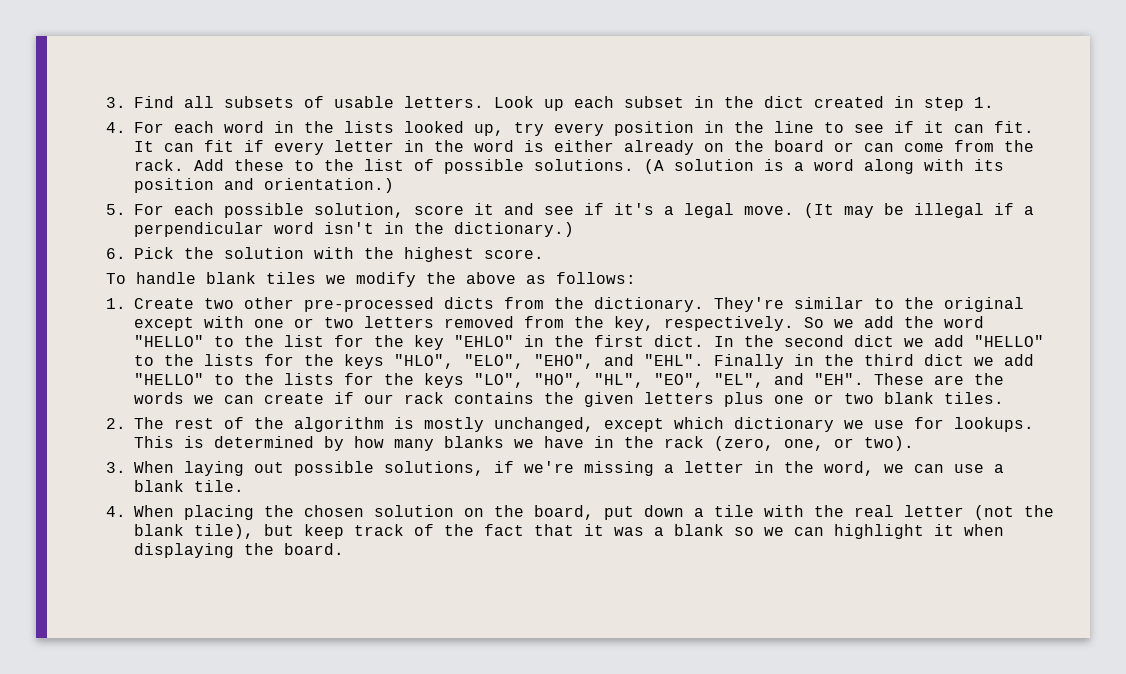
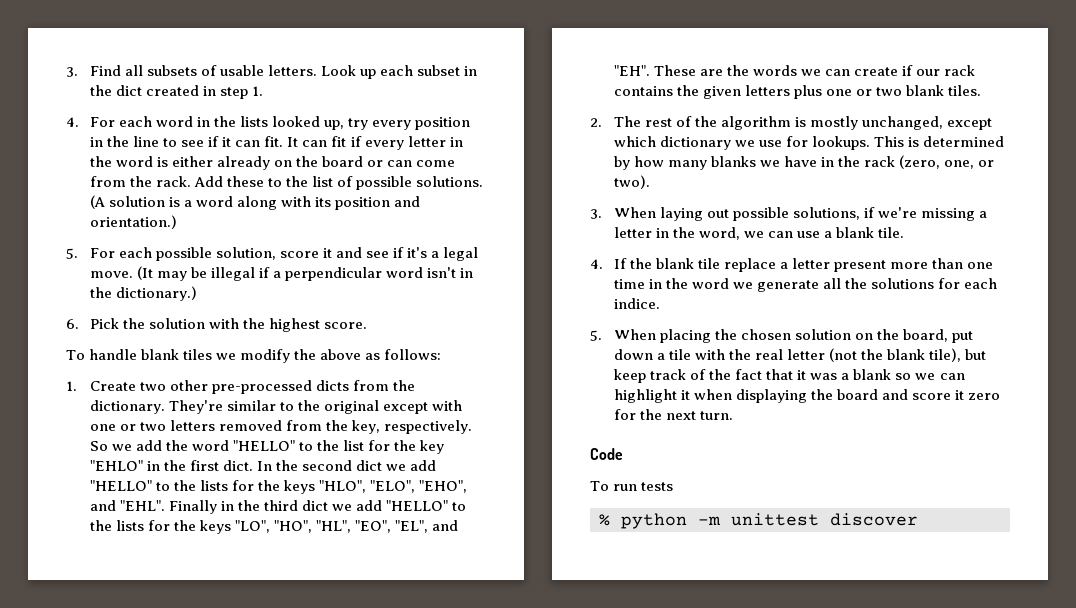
- 4. When placing the chosen solution on the board, put down a tile with the real letter (not the blank tile), but keep track of the fact that it was a blank so we can highlight it when displaying the board.
+ 4. If the blank tile replace a letter present more than one time in the word we generate all the solutions for each indice.
+ 5. When placing the chosen solution on the board, put down a tile with the real letter (not the blank tile), but keep track of the fact that it was a blank so we can highlight it when displaying the board and score it zero for the next turn.
+ Code
+ To run tests
+ % python -m unittest discover

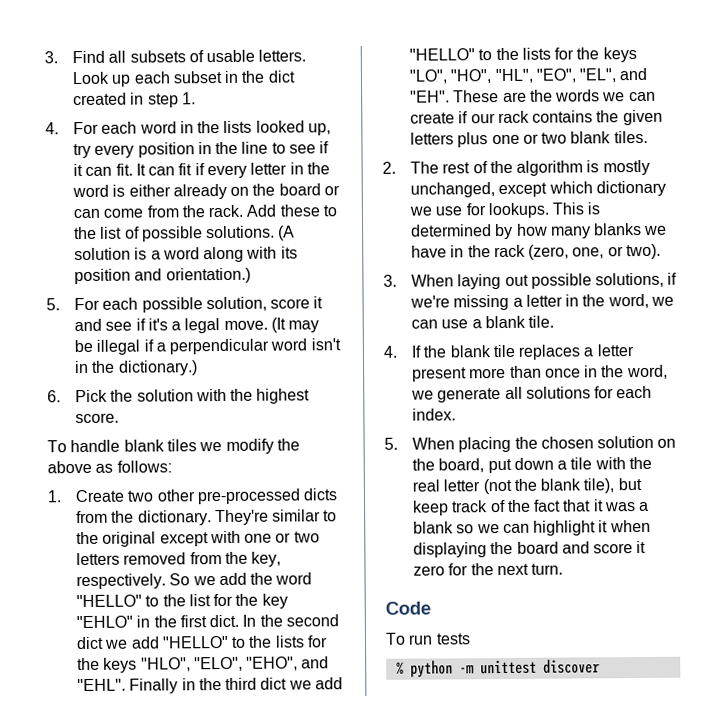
- 4. If the blank tile replace a letter present more than one time in the word we generate all the solutions for each indice.
+ 4. If the blank tile replaces a letter present more than once in the word, we generate all solutions for each index.

